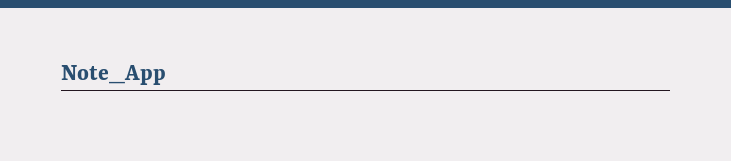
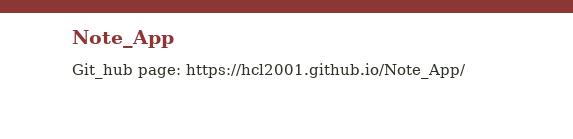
+ Git_hub page: https://hcl2001.github.io/Note_App/

